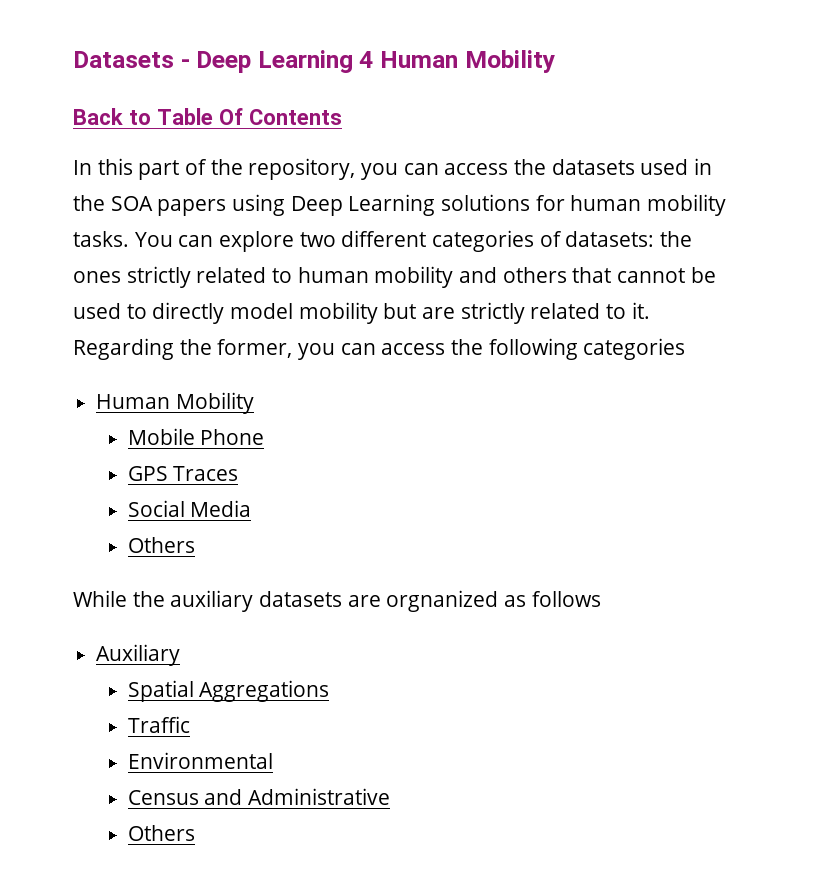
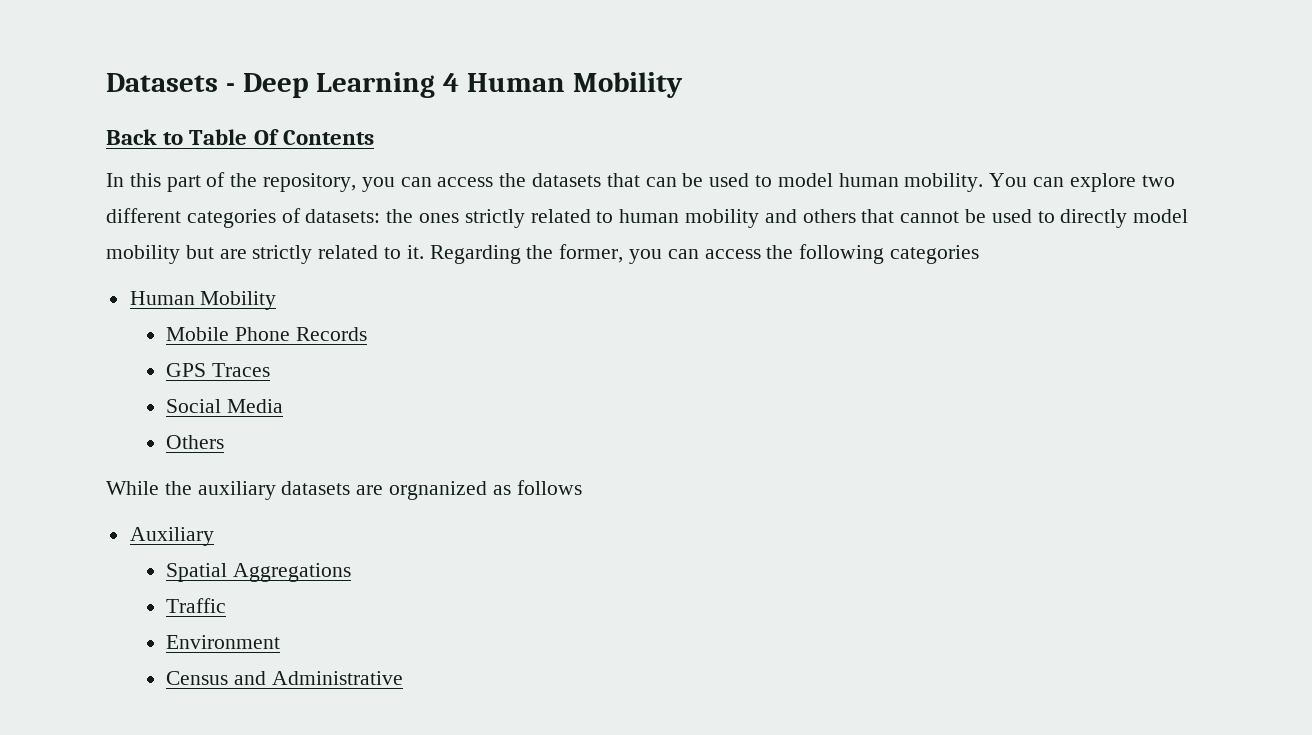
- In this part of the repository, you can access the datasets used in the SOA papers using Deep Learning solutions for human mobility tasks.
+ In this part of the repository, you can access the datasets that can be used to model human mobility.
- Mobile Phone
+ Mobile Phone Records
- Environmental
+ Environment
  Census and Administrative
- Others

